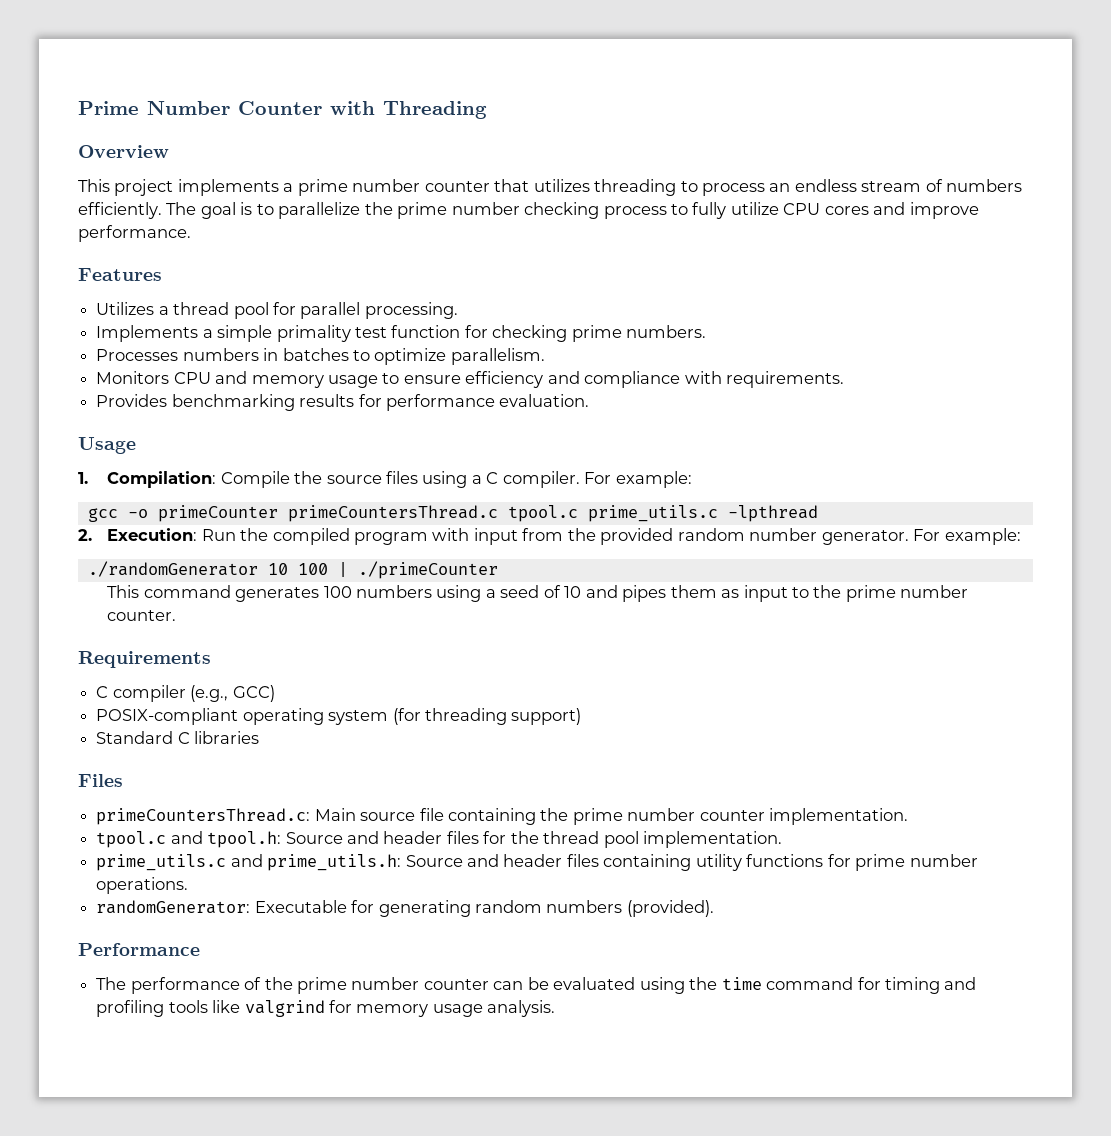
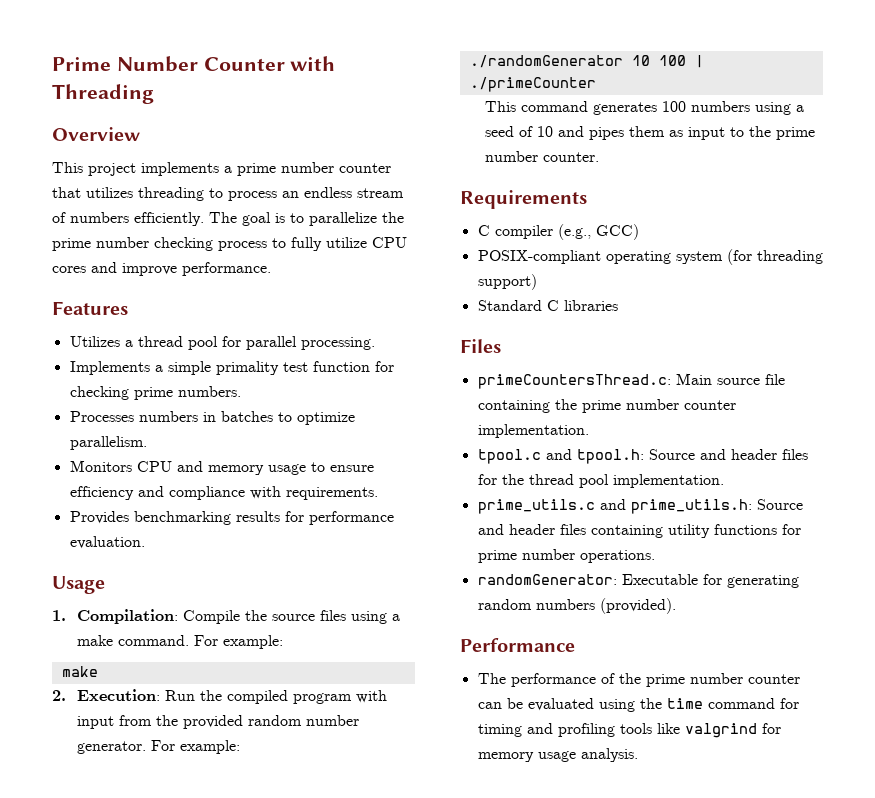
- 1. Compilation: Compile the source files using a C compiler. For example:
- gcc -o primeCounter primeCountersThread.c tpool.c prime_utils.c -lpthread
+ 1. Compilation: Compile the source files using a make command. For example:
+ make

